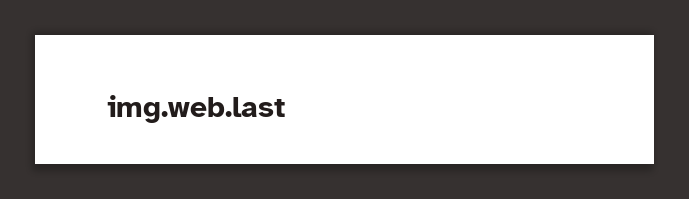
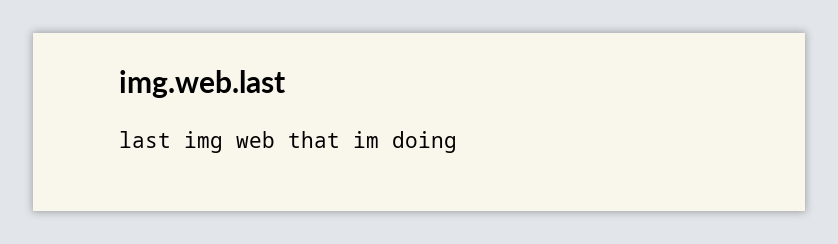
+ last img web that im doing

